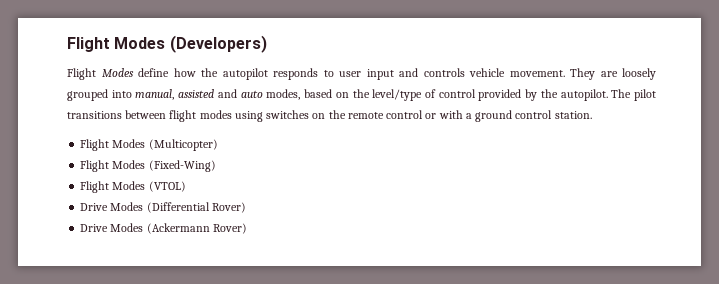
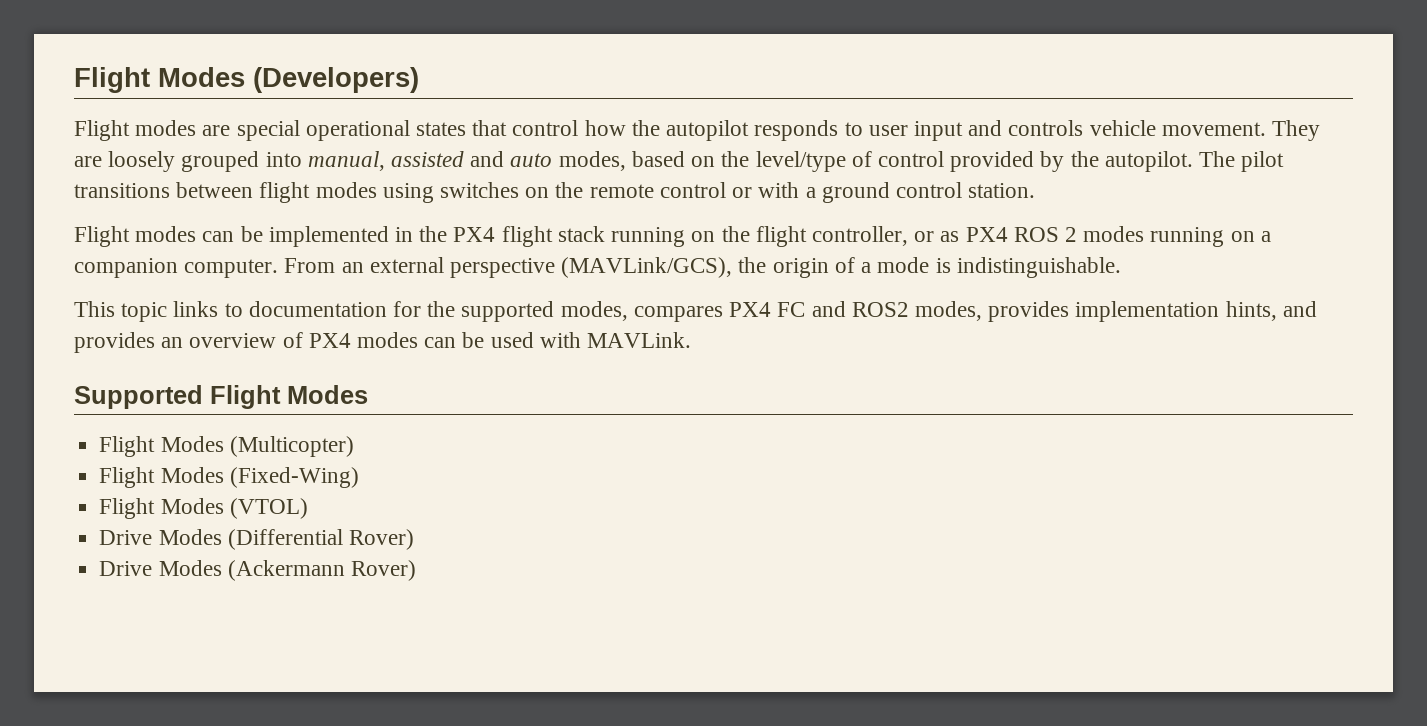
- Flight Modes define how the autopilot responds to user input and controls vehicle movement.
+ Flight modes are special operational states that control how the autopilot responds to user input and controls vehicle movement.
+ Flight modes can be implemented in the PX4 flight stack running on the flight controller, or as PX4 ROS 2 modes running on a companion computer. From an external perspective (MAVLink/GCS), the origin of a mode is indistinguishable.
+ This topic links to documentation for the supported modes, compares PX4 FC and ROS2 modes, provides implementation hints, and provides an overview of PX4 modes can be used with MAVLink.
+ Supported Flight Modes

